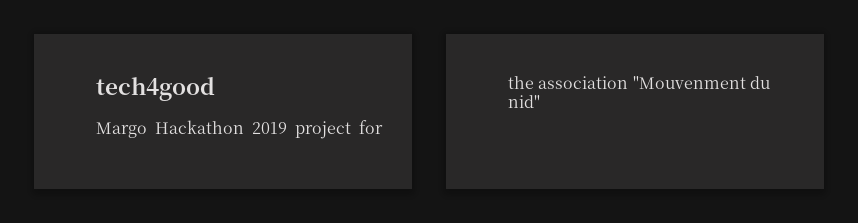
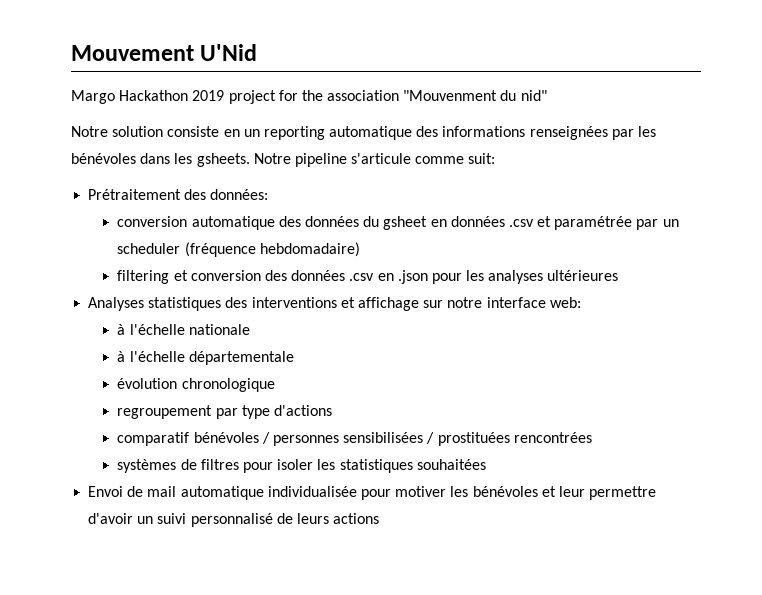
- tech4good
+ Mouvement U'Nid
+ Notre solution consiste en un reporting automatique des informations renseignées par les bénévoles dans les gsheets. Notre pipeline s'articule comme suit:
+ Prétraitement des données:
+ conversion automatique des données du gsheet en données .csv et paramétrée par un scheduler (fréquence hebdomadaire)
+ filtering et conversion des données .csv en .json pour les analyses ultérieures
+ Analyses statistiques des interventions et affichage sur notre interface web:
+ à l'échelle nationale
+ à l'échelle départementale
+ évolution chronologique
+ regroupement par type d'actions
+ comparatif bénévoles / personnes sensibilisées / prostituées rencontrées
+ systèmes de filtres pour isoler les statistiques souhaitées
+ Envoi de mail automatique individualisée pour motiver les bénévoles et leur permettre d'avoir un suivi personnalisé de leurs actions

